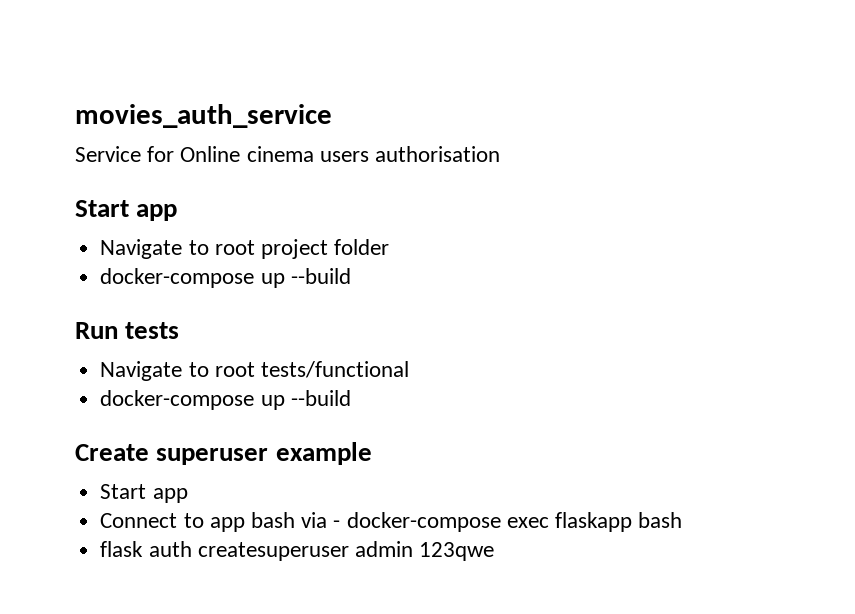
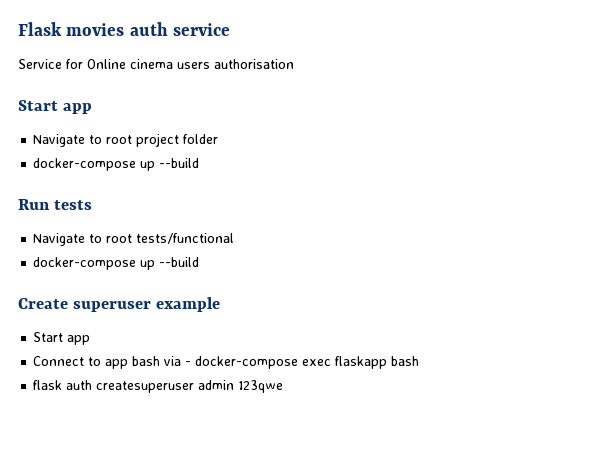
- movies_auth_service
+ Flask movies auth service

